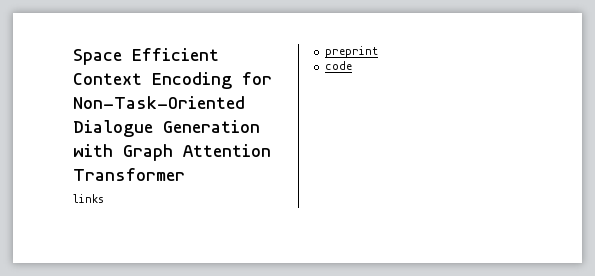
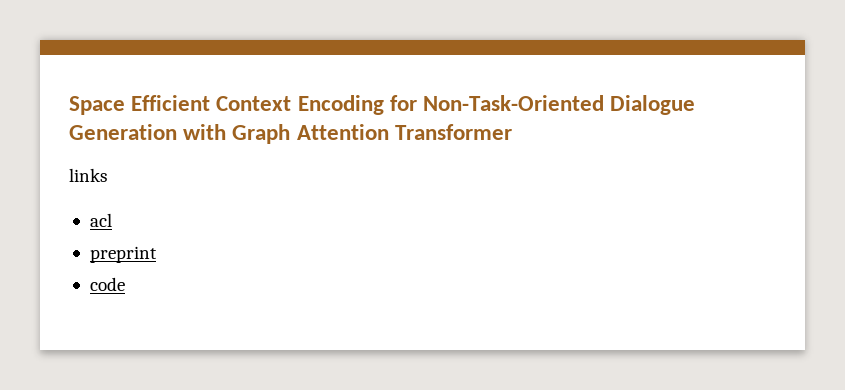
+ acl

